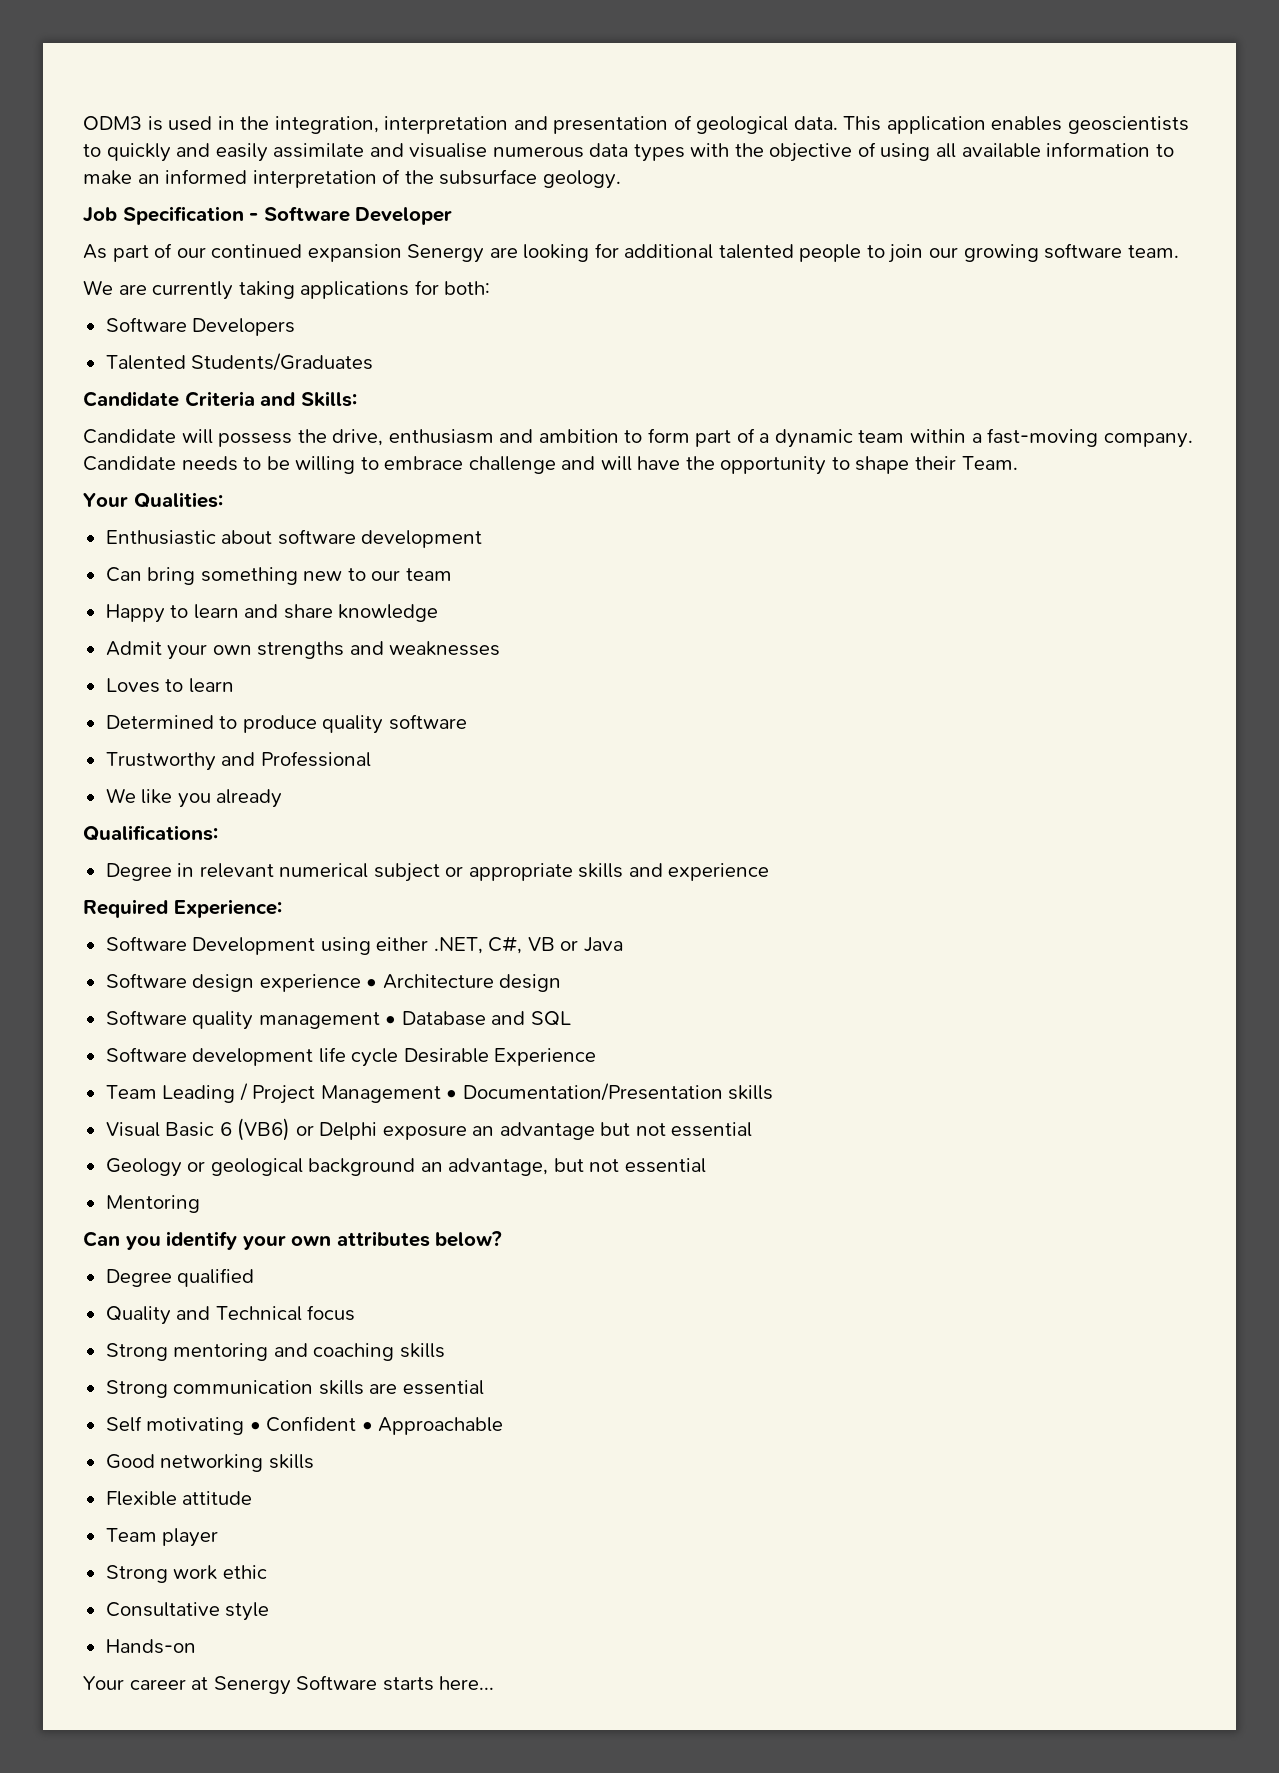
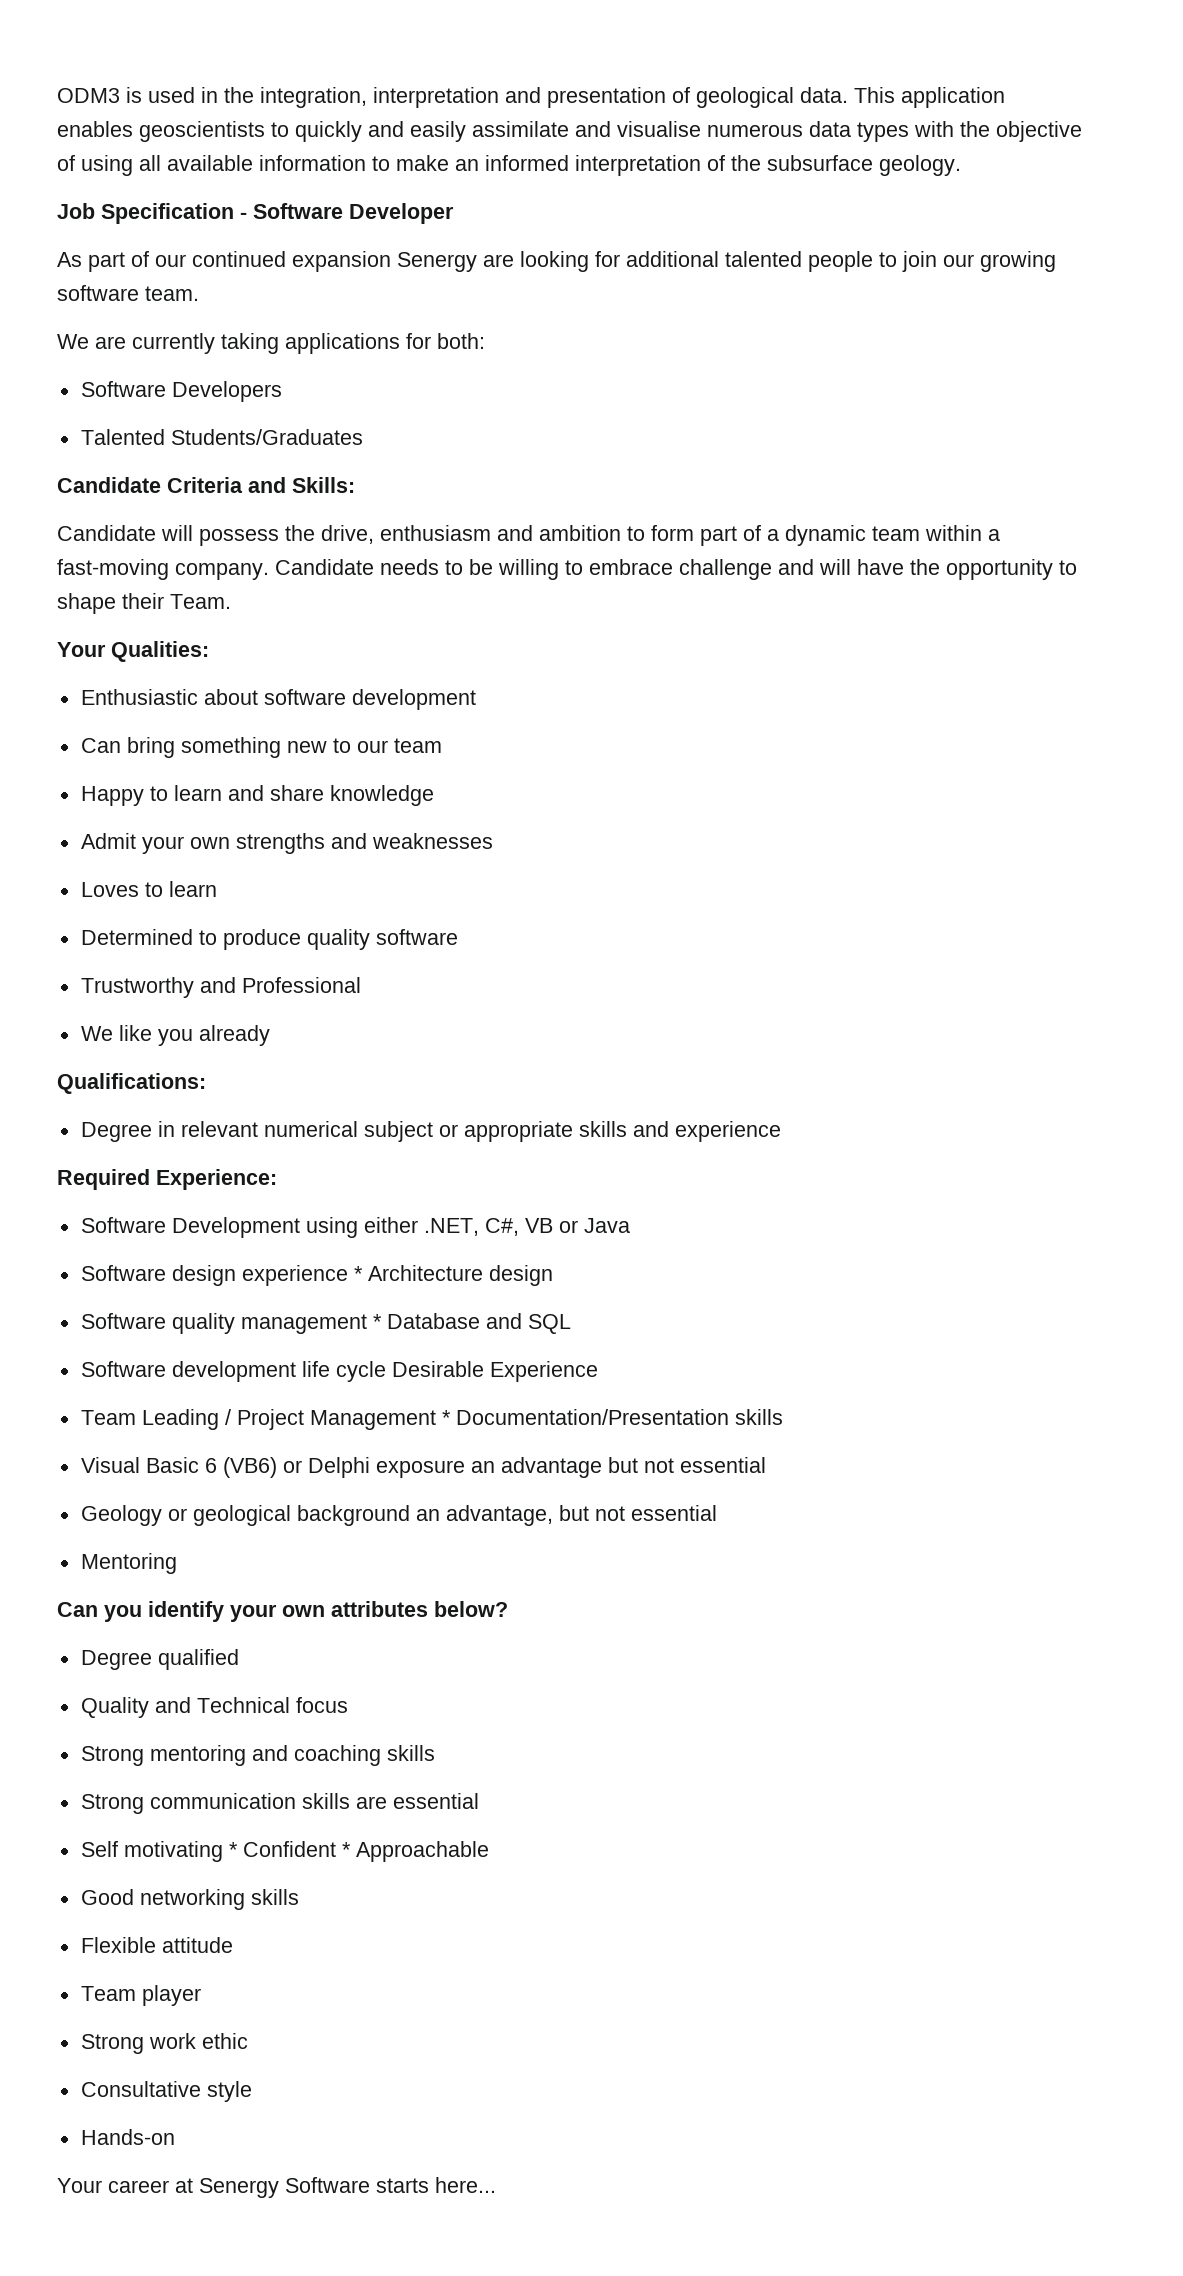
- Software design experience • Architecture design
+ Software design experience * Architecture design
- Software quality management • Database and SQL
+ Software quality management * Database and SQL
- Team Leading / Project Management • Documentation/Presentation skills
+ Team Leading / Project Management * Documentation/Presentation skills
- Self motivating • Confident • Approachable
+ Self motivating * Confident * Approachable

